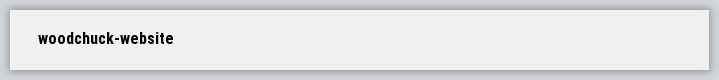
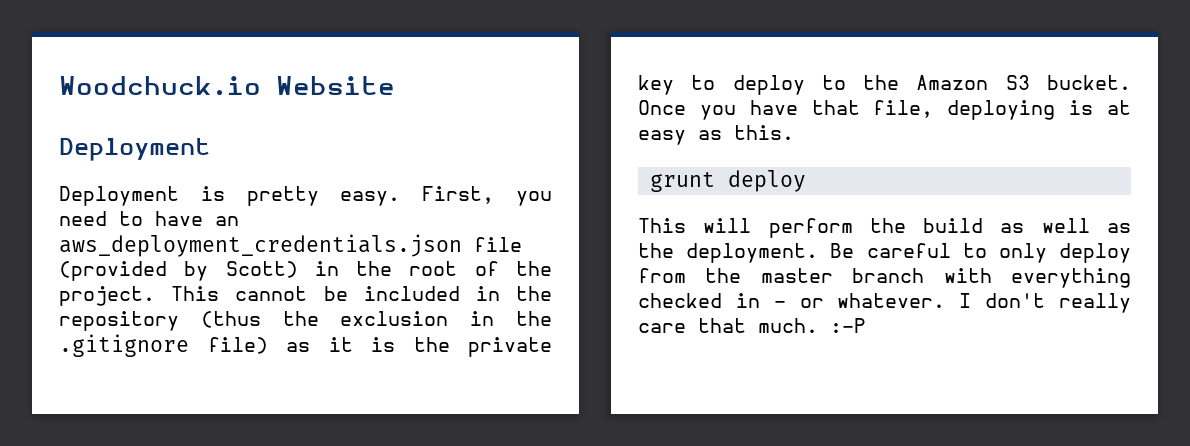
- woodchuck-website
+ Woodchuck.io Website
+ Deployment
+ Deployment is pretty easy. First, you need to have an aws_deployment_credentials.json file (provided by Scott) in the root of the project. This cannot be included in the repository (thus the exclusion in the .gitignore file) as it is the private key to deploy to the Amazon S3 bucket. Once you have that file, deploying is at easy as this.
+ grunt deploy
+ This will perform the build as well as the deployment. Be careful to only deploy from the master branch with everything checked in - or whatever. I don't really care that much. :-P

